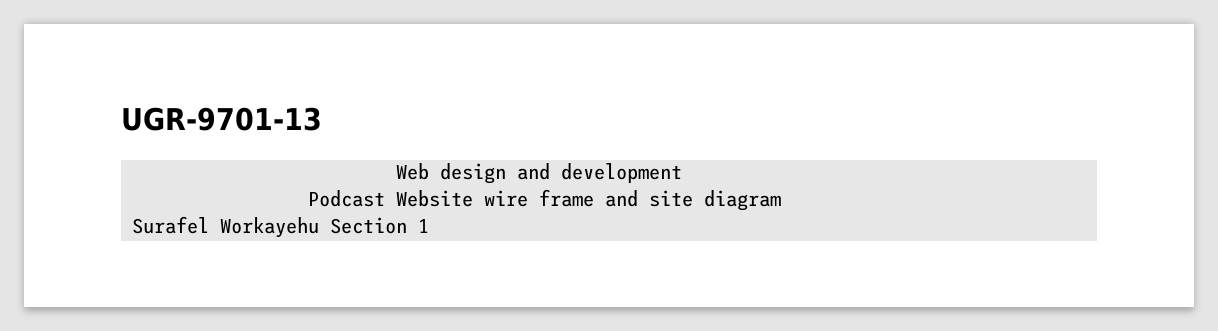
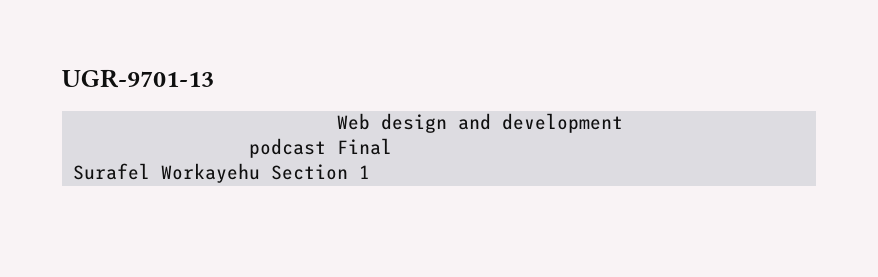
- Podcast Website wire frame and site diagram
+ podcast Final

